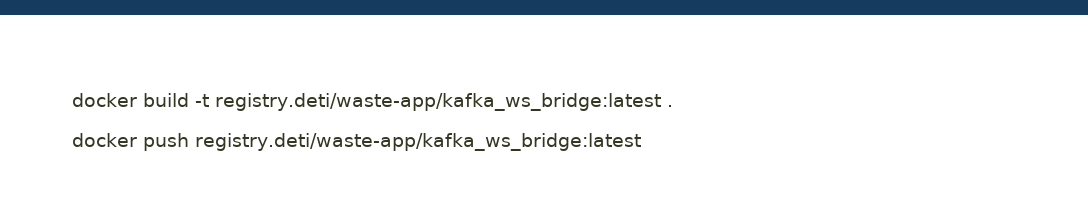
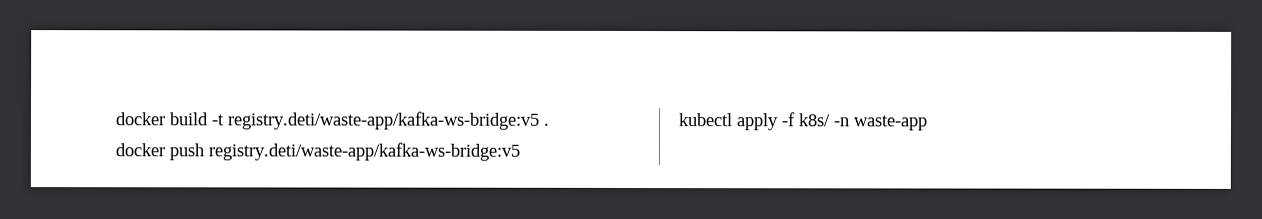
- docker build -t registry.deti/waste-app/kafka_ws_bridge:latest .
+ docker build -t registry.deti/waste-app/kafka-ws-bridge:v5 .
- docker push registry.deti/waste-app/kafka_ws_bridge:latest
+ docker push registry.deti/waste-app/kafka-ws-bridge:v5
+ kubectl apply -f k8s/ -n waste-app

